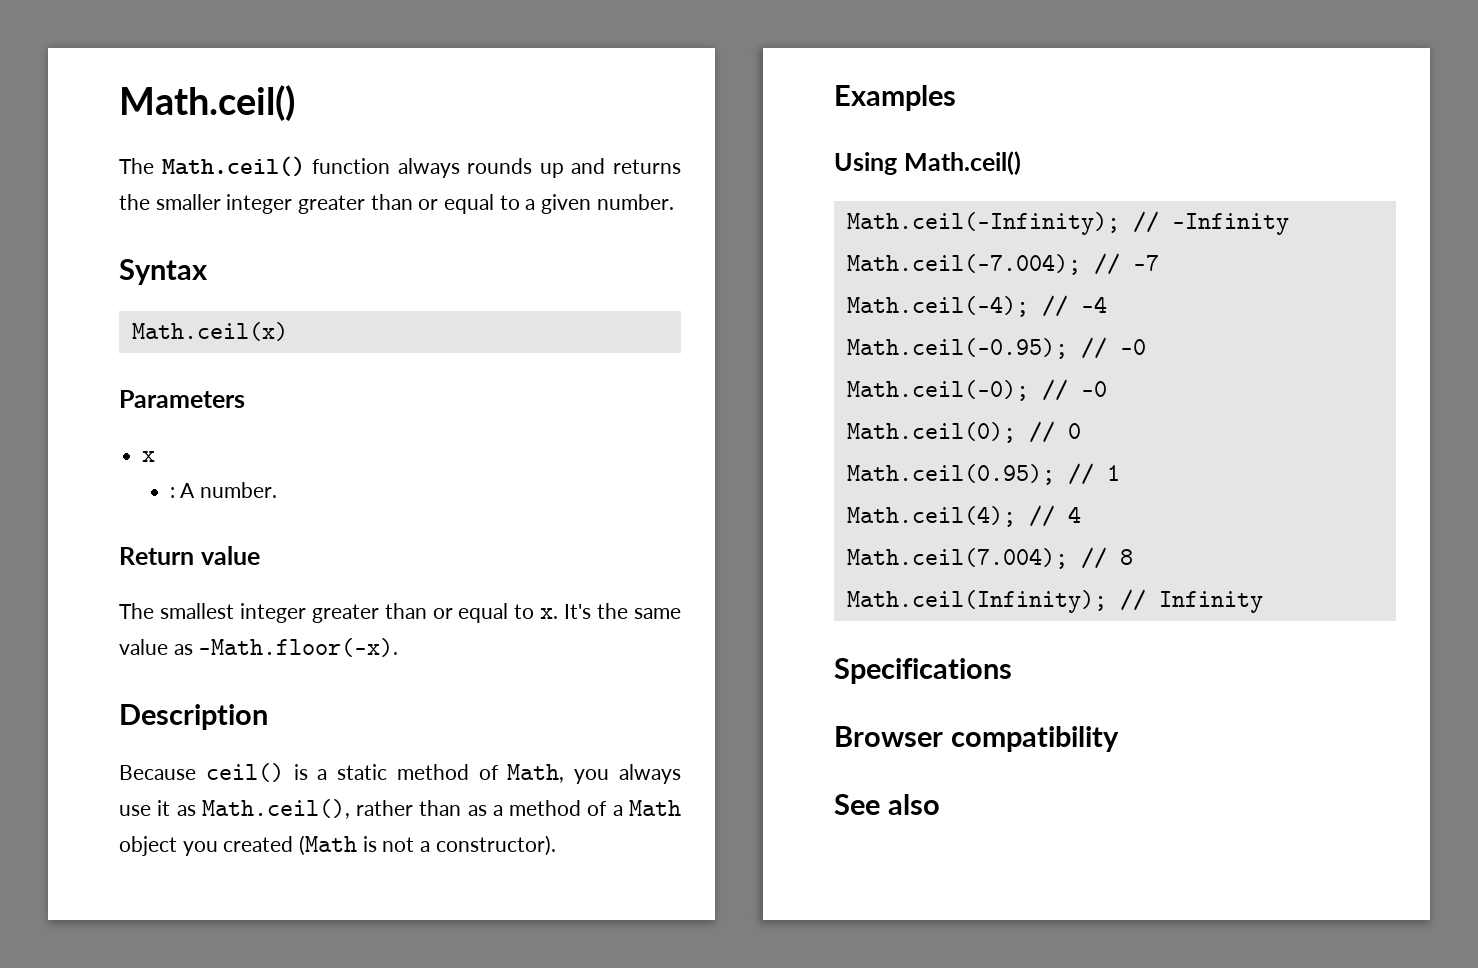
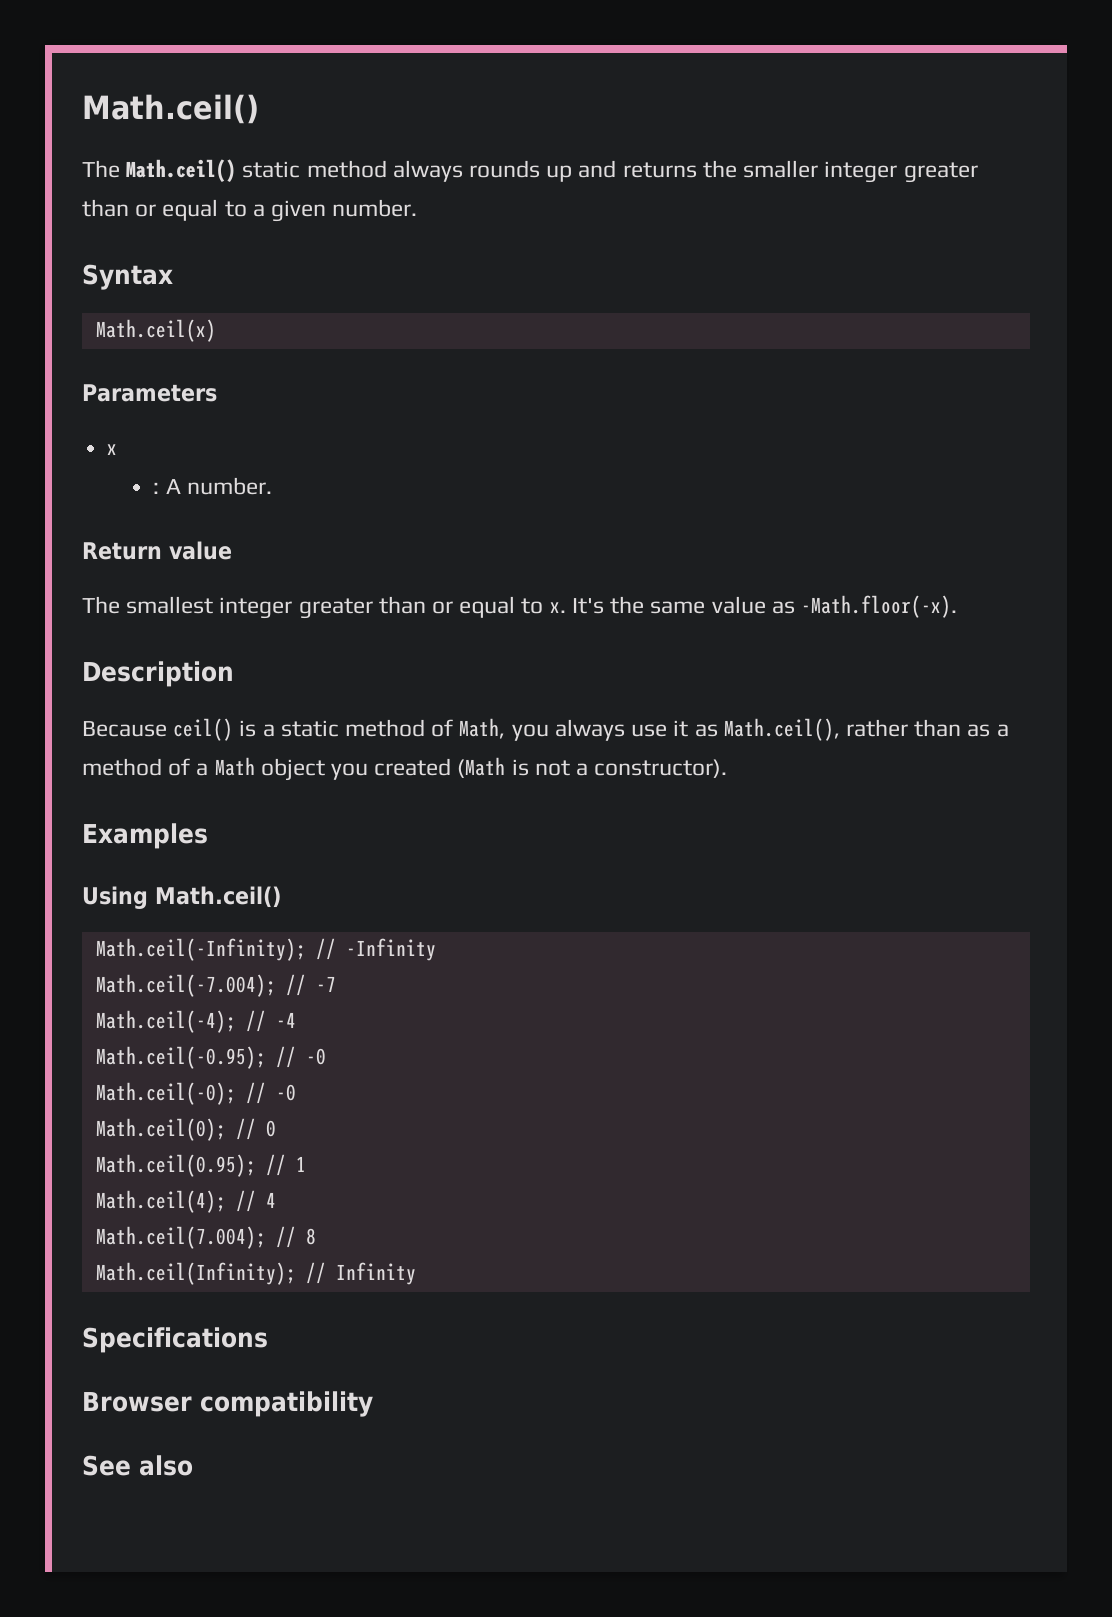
- The Math.ceil() function always rounds up and returns the smaller integer greater than or equal to a given number.
+ The Math.ceil() static method always rounds up and returns the smaller integer greater than or equal to a given number.

